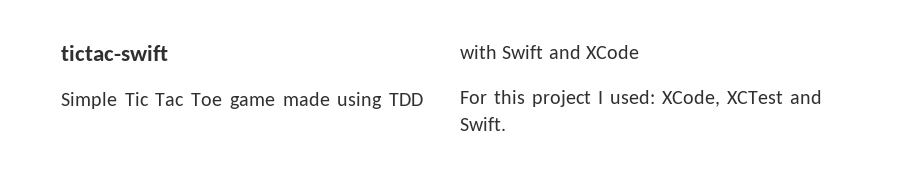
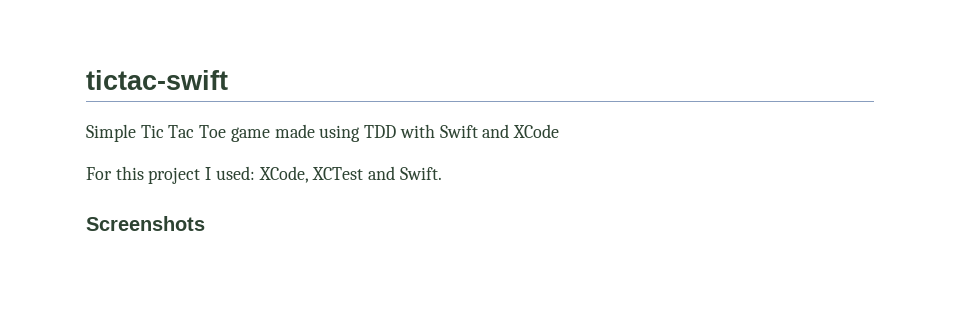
+ Screenshots

